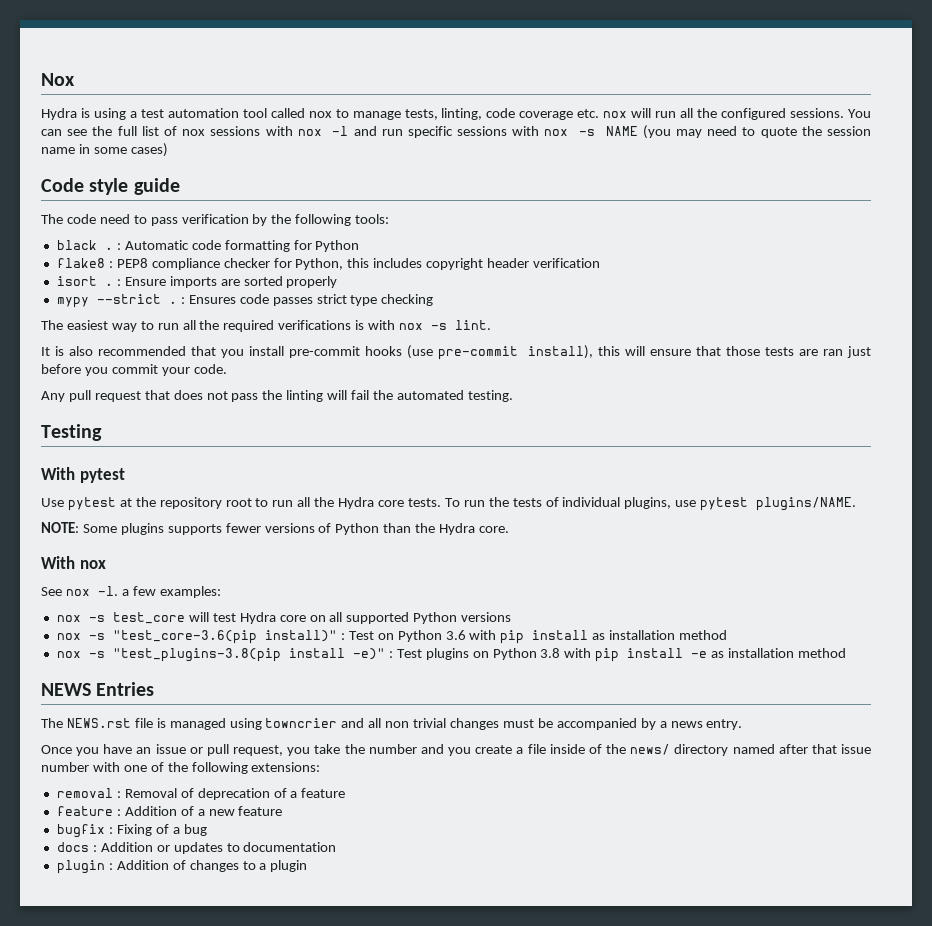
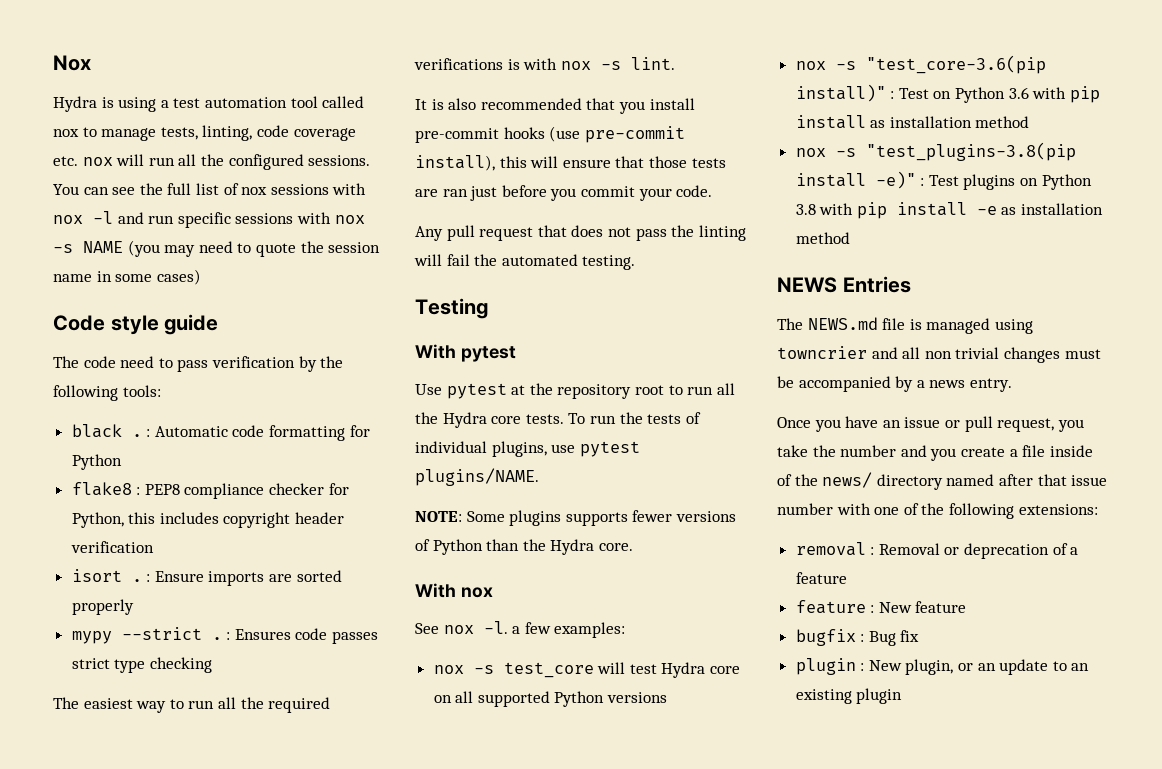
- The NEWS.rst file is managed using towncrier and all non trivial changes must be accompanied by a news entry.
+ The NEWS.md file is managed using towncrier and all non trivial changes must be accompanied by a news entry.
- removal : Removal of deprecation of a feature
+ removal : Removal or deprecation of a feature
- feature : Addition of a new feature
+ feature : New feature
- bugfix : Fixing of a bug
- docs : Addition or updates to documentation
- plugin : Addition of changes to a plugin
+ bugfix : Bug fix
+ plugin : New plugin, or an update to an existing plugin

